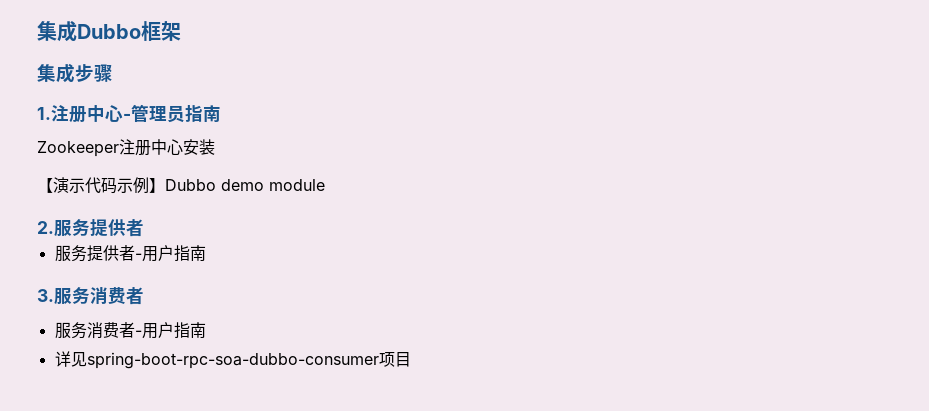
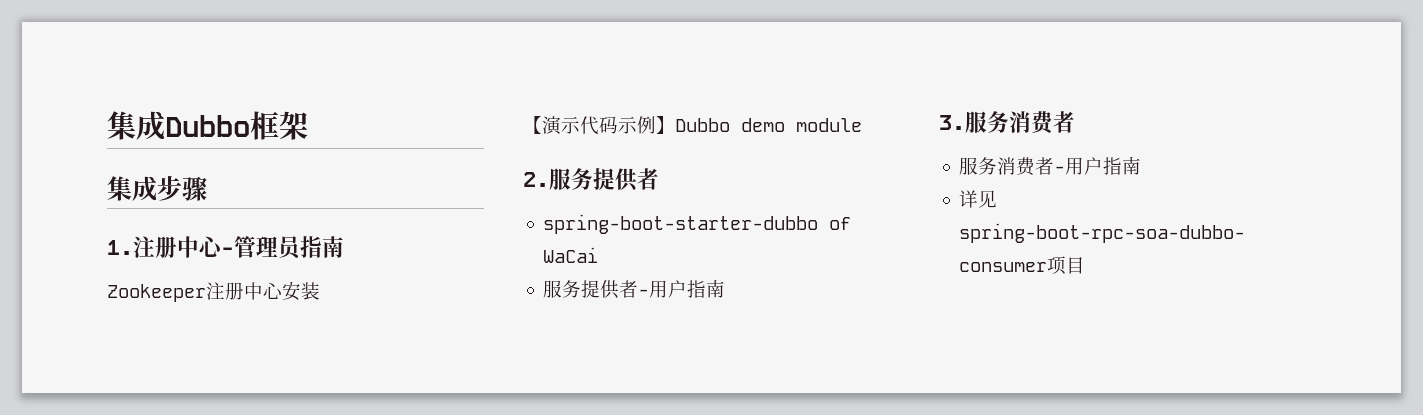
+ spring-boot-starter-dubbo of WaCai

